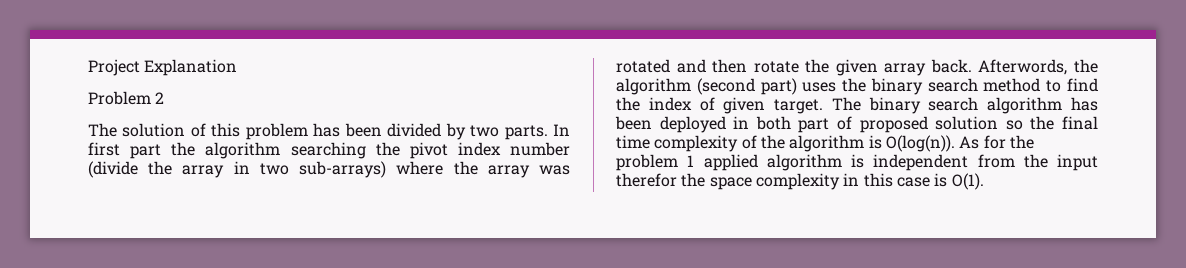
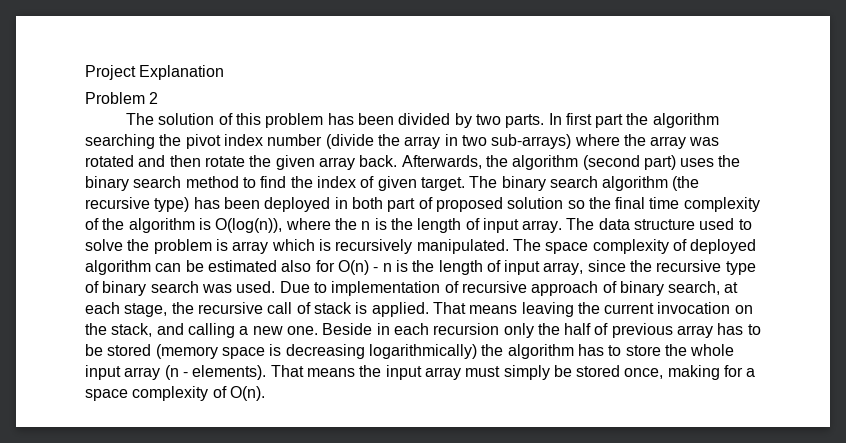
- Afterwords, the algorithm (second part) uses the binary search method to find the index of given target.
+ Afterwards, the algorithm (second part) uses the binary search method to find the index of given target.
- The binary search algorithm has been deployed in both part of proposed solution so the final time complexity of the algorithm is O(log(n)). As for the problem 1 applied algorithm is independent from the input therefor the space complexity in this case is O(1).
+ The binary search algorithm (the recursive type) has been deployed in both part of proposed solution so the final time complexity of the algorithm is O(log(n)), where the n is the length of input array. The data structure used to solve the problem is array which is recursively manipulated. The space complexity of deployed algorithm can be estimated also for O(n) - n is the length of input array, since the recursive type of binary search was used. Due to implementation of recursive approach of binary search, at each stage, the recursive call of stack is applied. That means leaving the current invocation on the stack, and calling a new one. Beside in each recursion only the half of previous array has to be stored (memory space is decreasing logarithmically) the algorithm has to store the whole input array (n - elements). That means the input array must simply be stored once, making for a space complexity of O(n).

